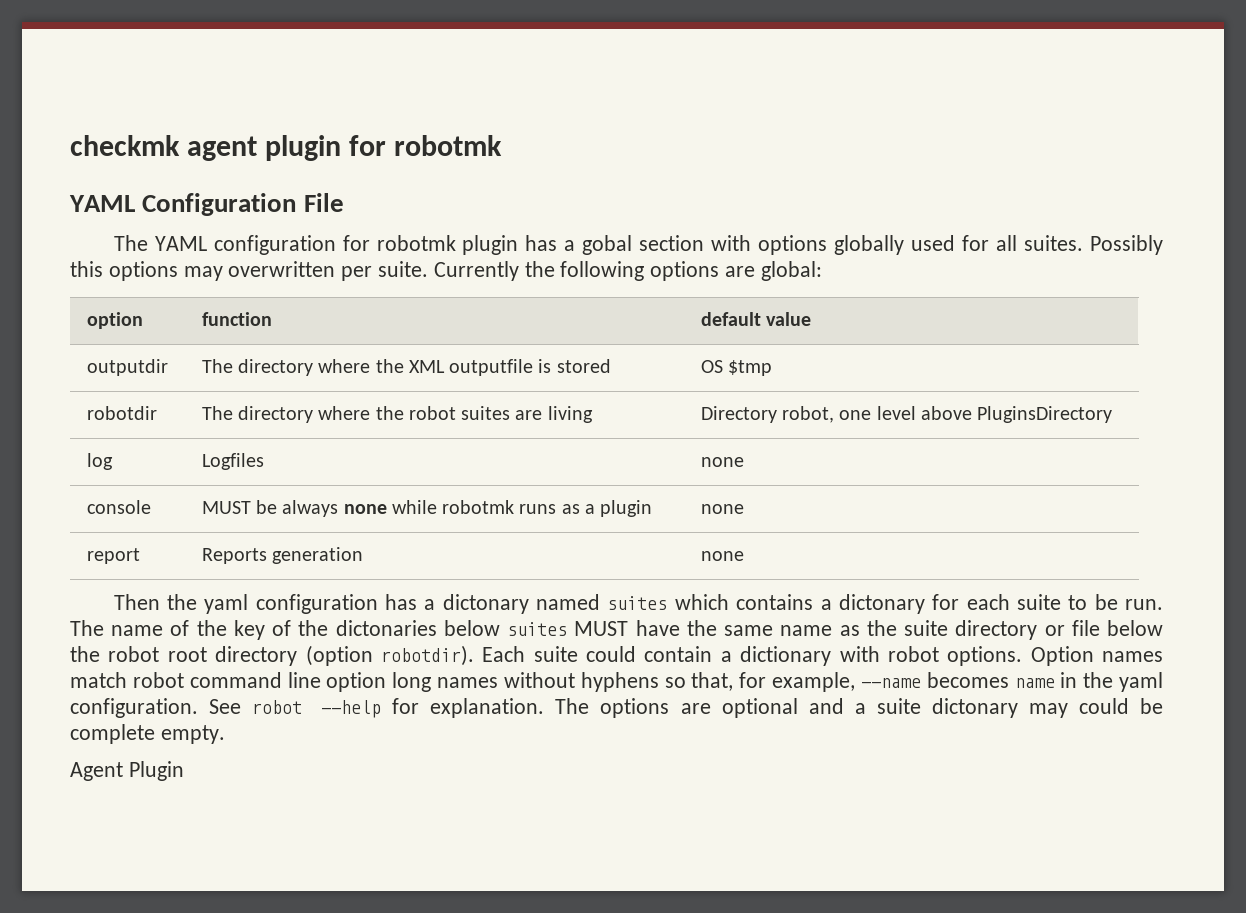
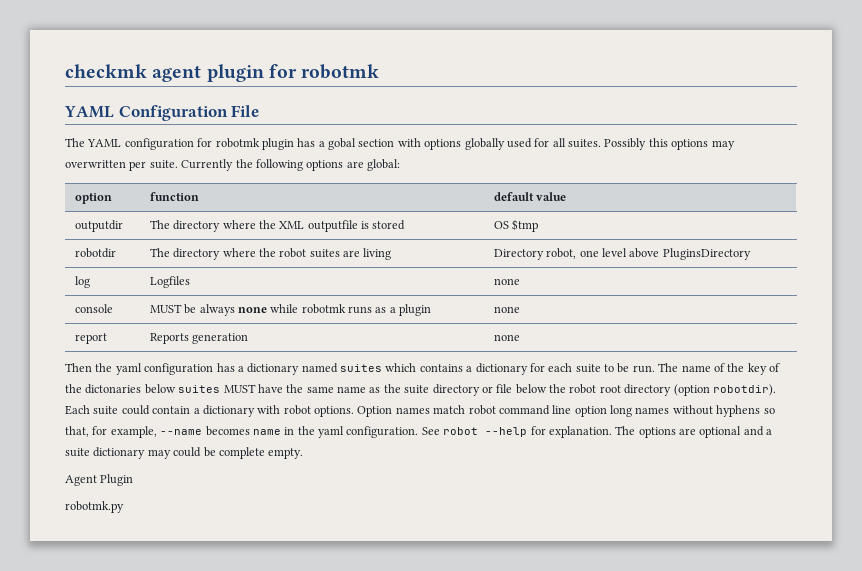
- Then the yaml configuration has a dictonary named suites which contains a dictonary for each suite to be run.
+ Then the yaml configuration has a dictionary named suites which contains a dictionary for each suite to be run.
- The options are optional and a suite dictonary may could be complete empty.
+ The options are optional and a suite dictionary may could be complete empty.
+ robotmk.py

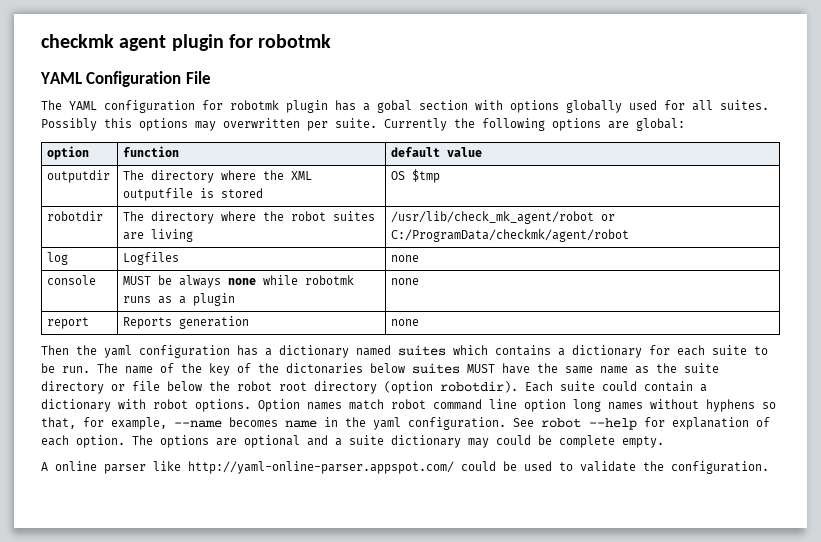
- robotdir | The directory where the robot suites are living | Directory robot, one level above PluginsDirectory
+ robotdir | The directory where the robot suites are living | /usr/lib/check_mk_agent/robot or C:/ProgramData/checkmk/agent/robot
- See robot --help for explanation.
+ See robot --help for explanation of each option.
- Agent Plugin
- robotmk.py
+ A online parser like http://yaml-online-parser.appspot.com/ could be used to validate the configuration.

